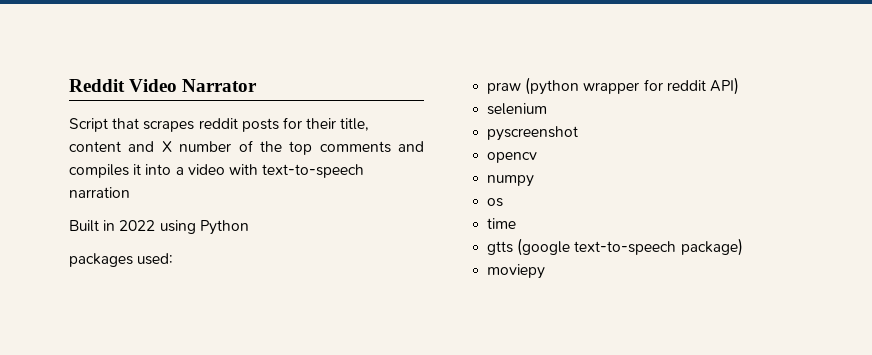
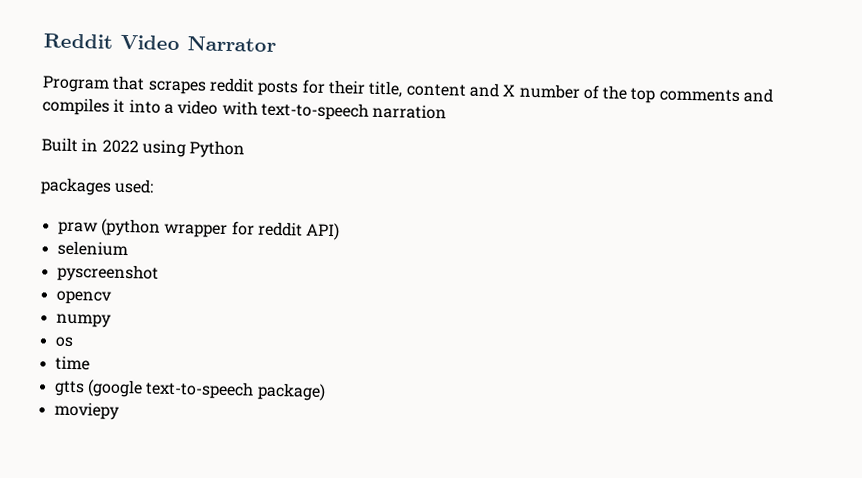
- Script that scrapes reddit posts for their title, content and X number of the top comments and compiles it into a video with text-to-speech narration
+ Program that scrapes reddit posts for their title, content and X number of the top comments and compiles it into a video with text-to-speech narration

